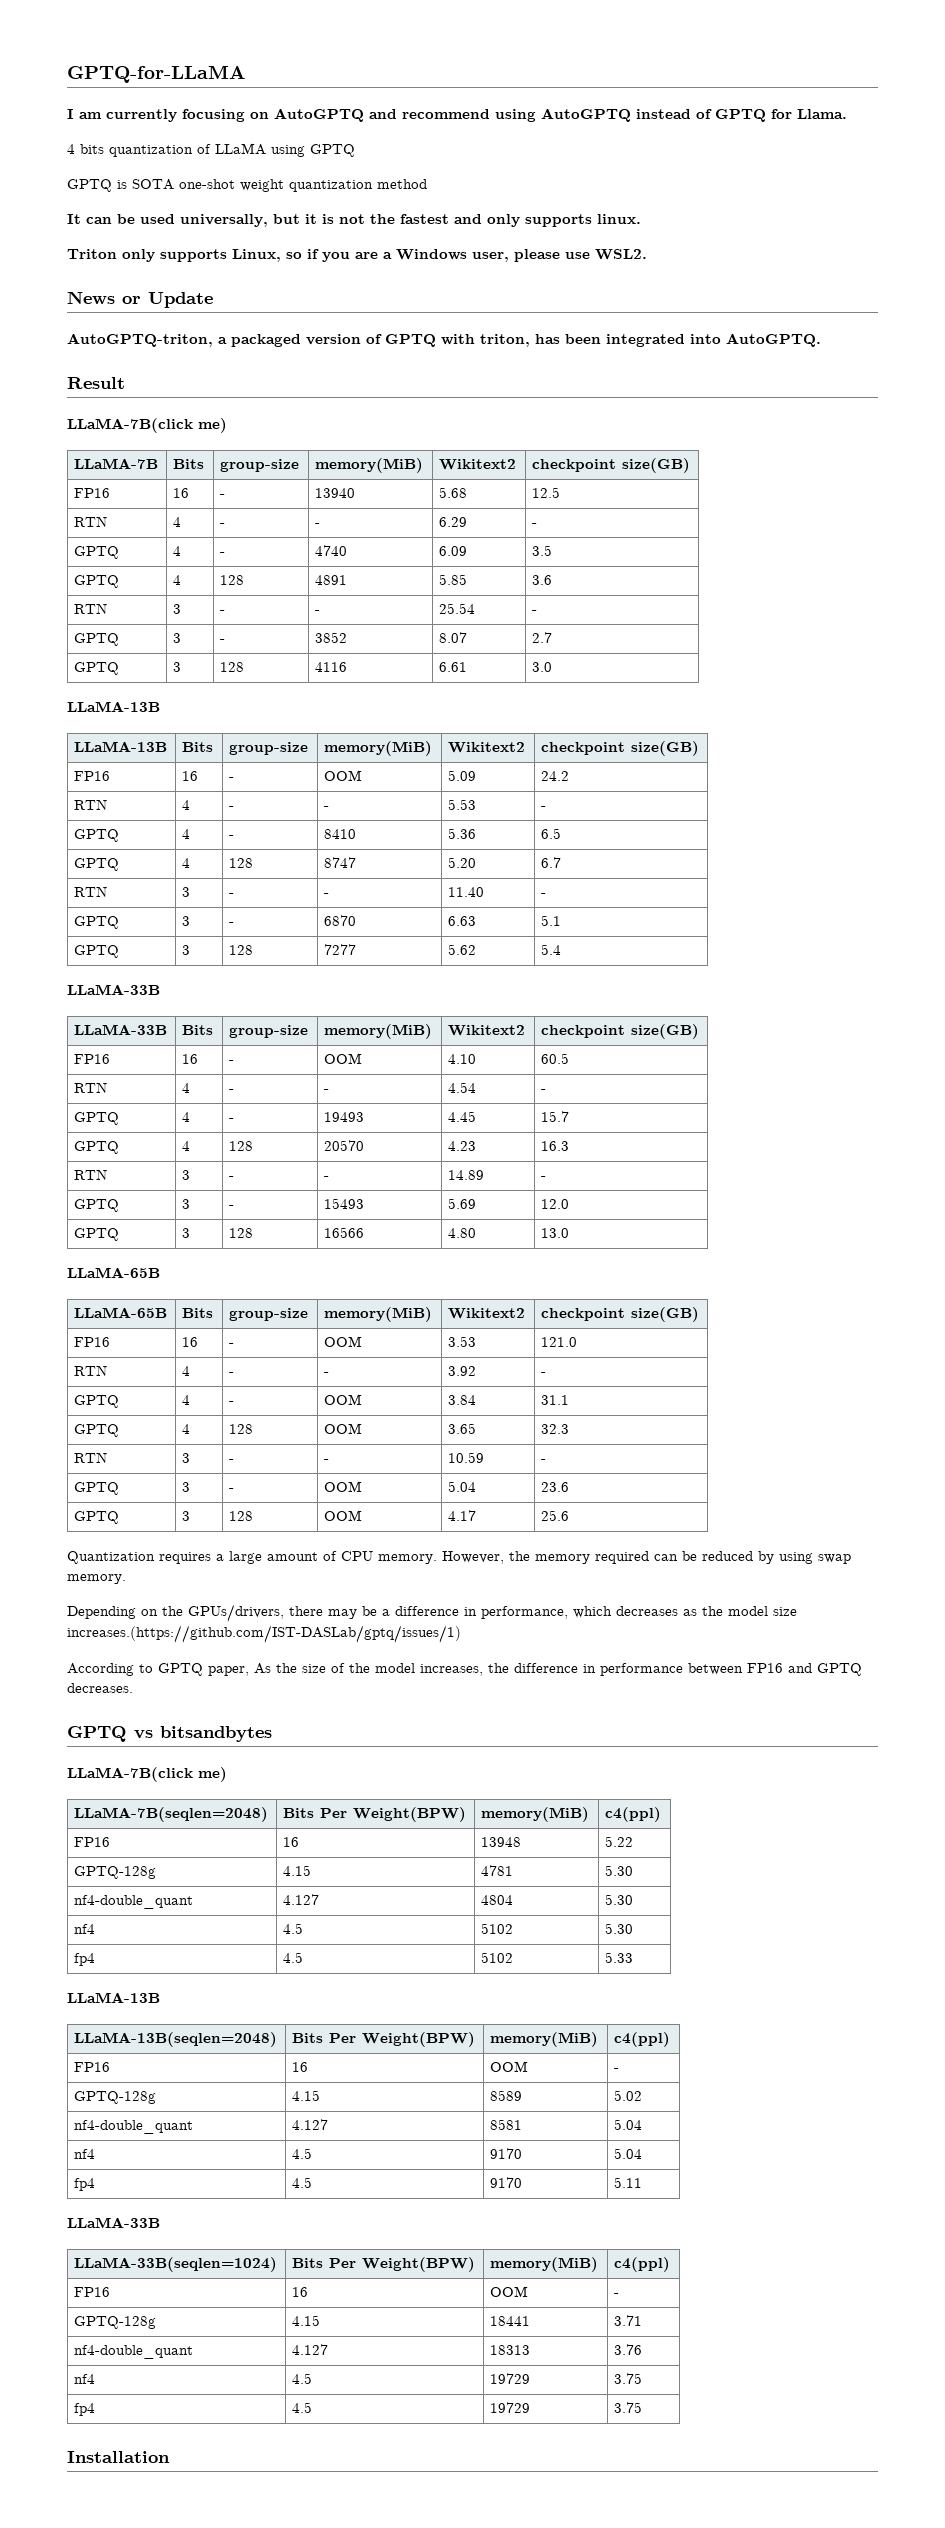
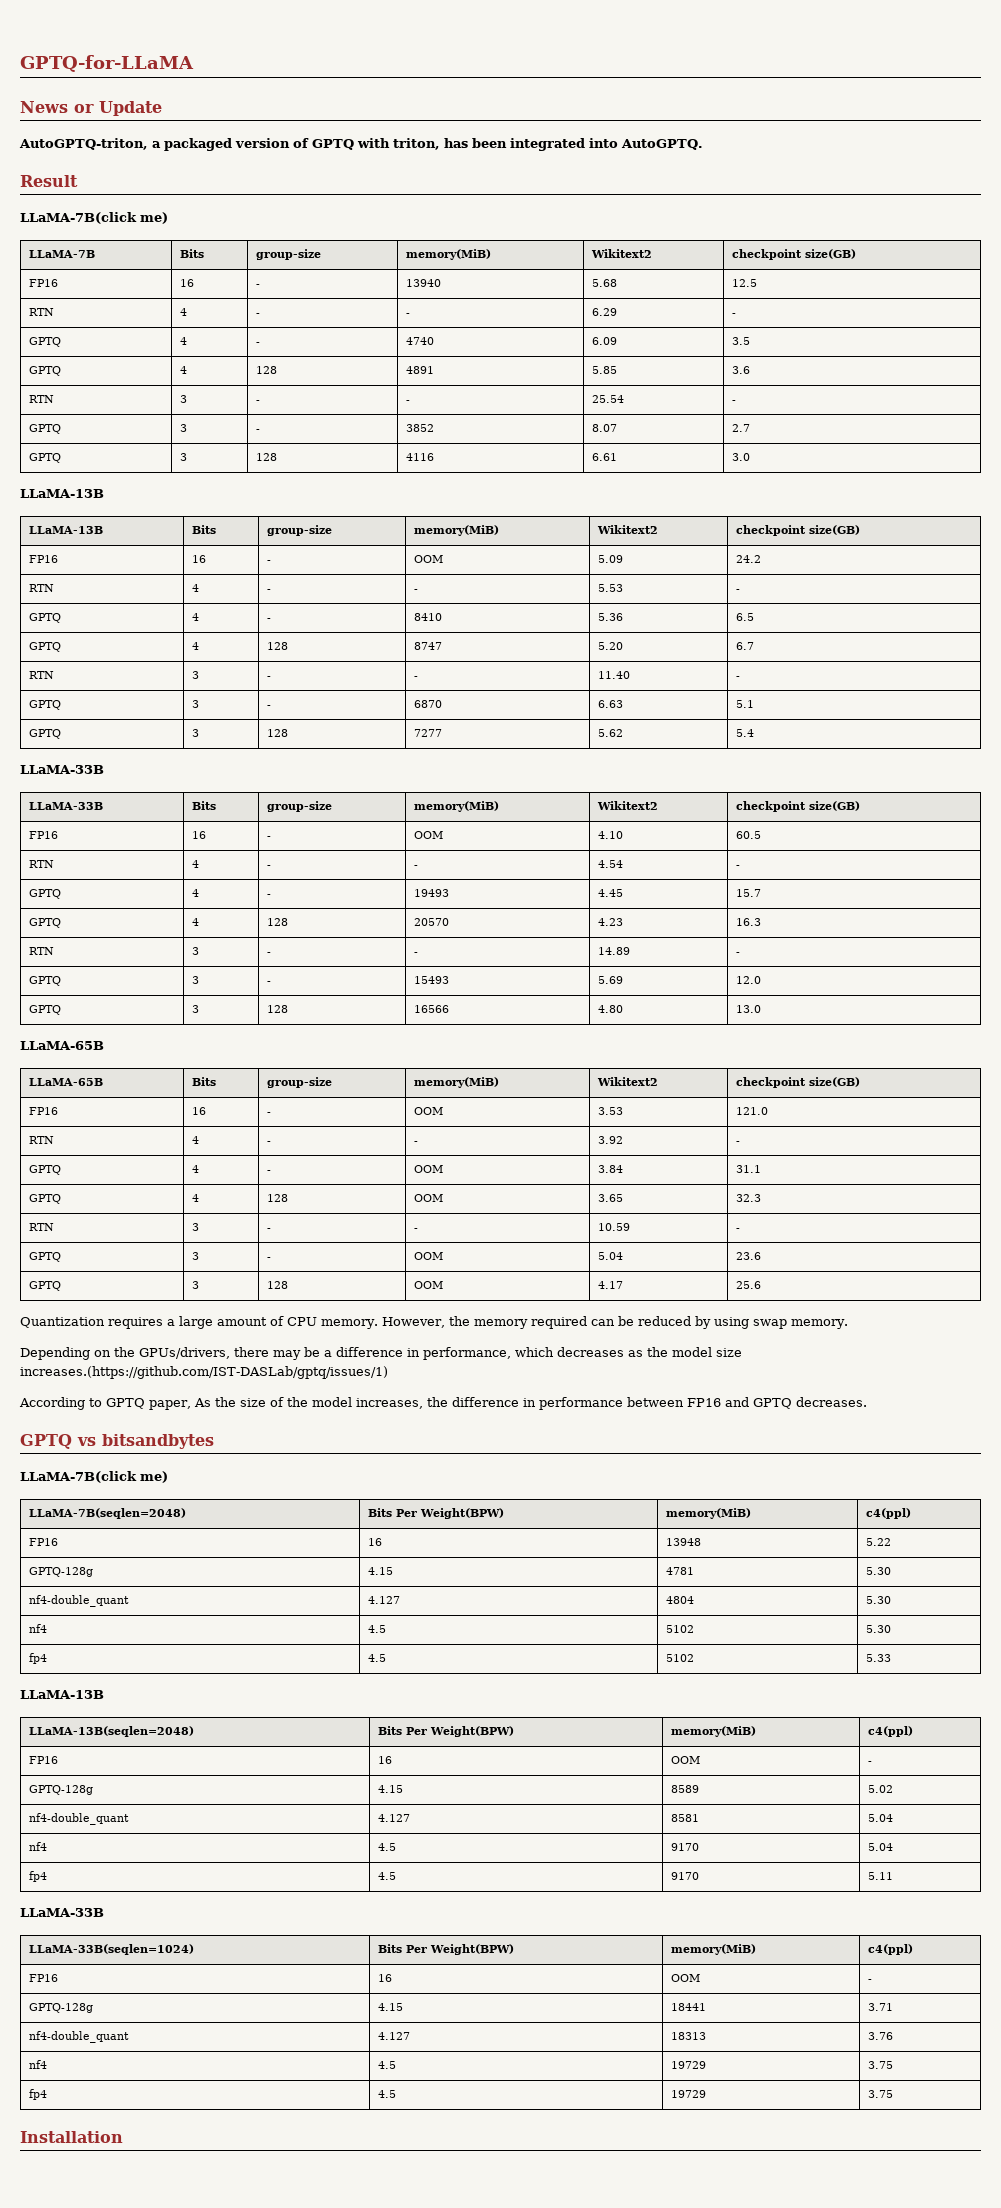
- I am currently focusing on AutoGPTQ and recommend using AutoGPTQ instead of GPTQ for Llama.
- 4 bits quantization of LLaMA using GPTQ
- GPTQ is SOTA one-shot weight quantization method
- It can be used universally, but it is not the fastest and only supports linux.
- Triton only supports Linux, so if you are a Windows user, please use WSL2.

